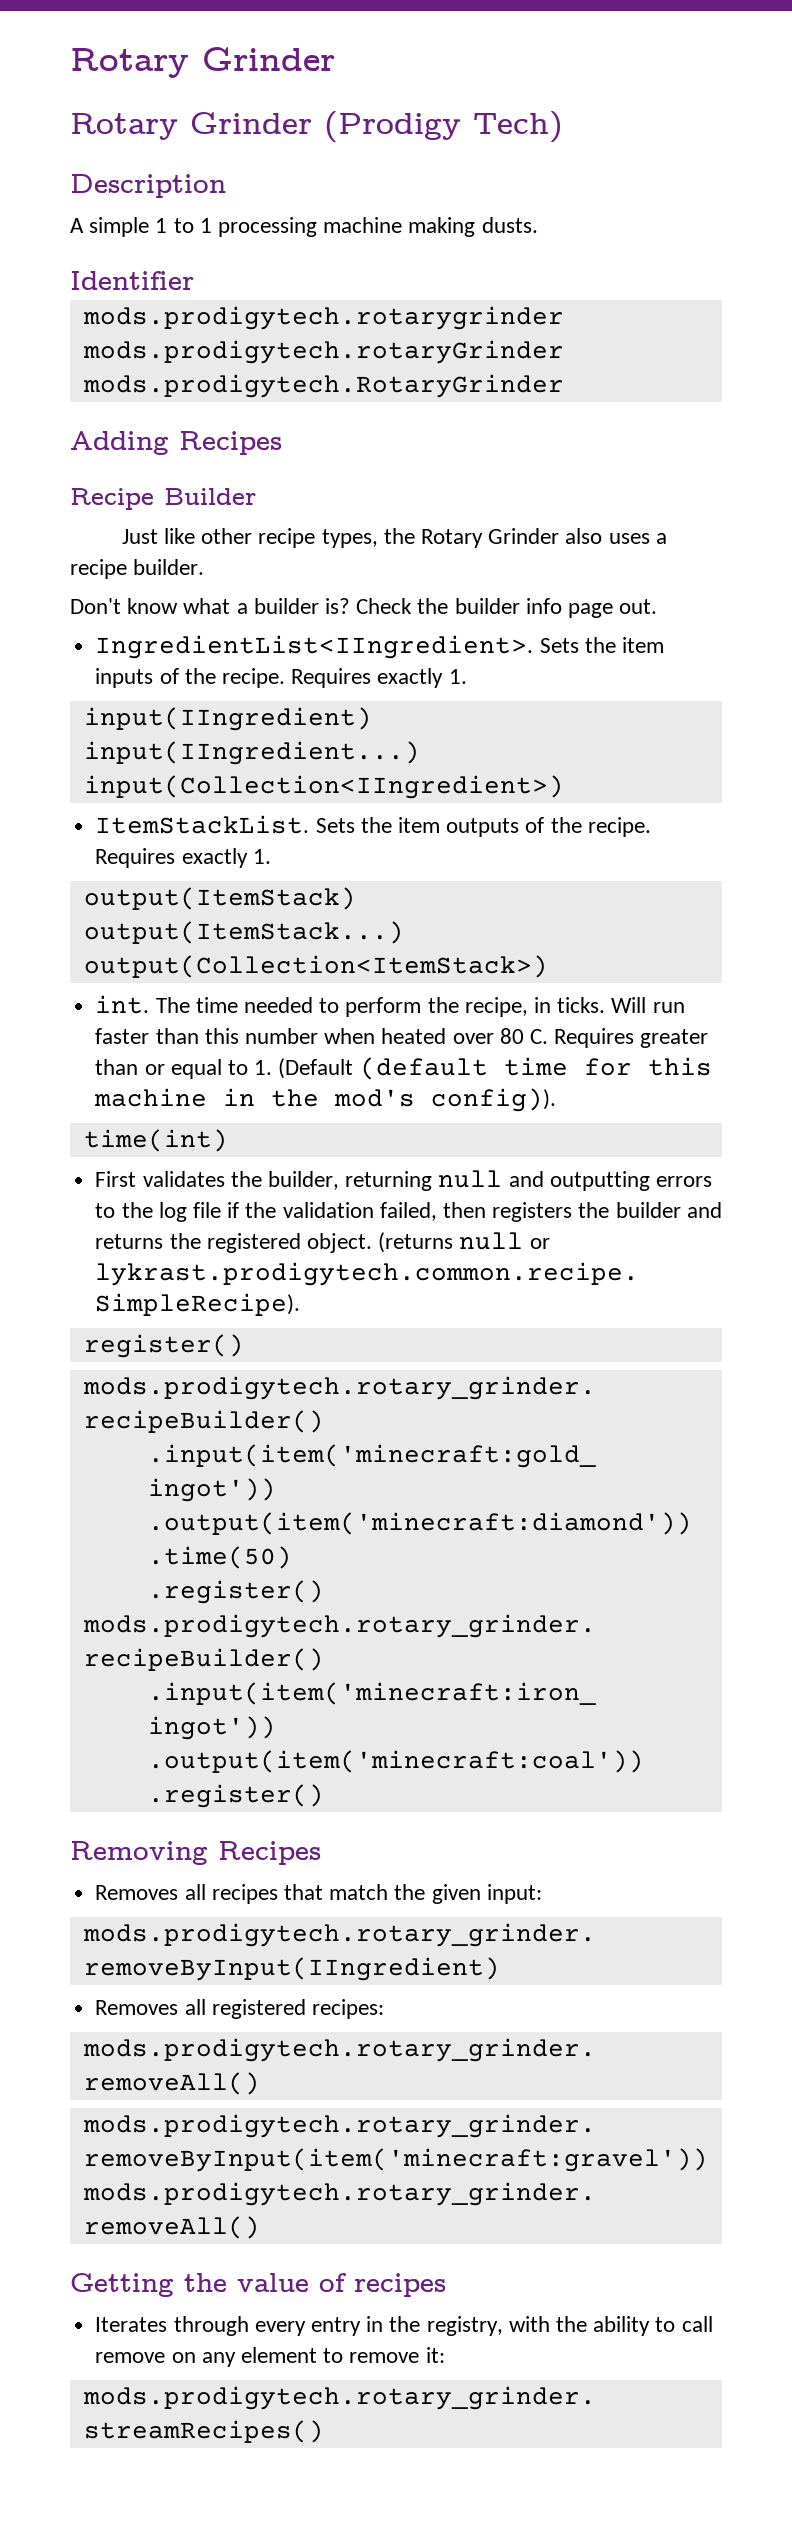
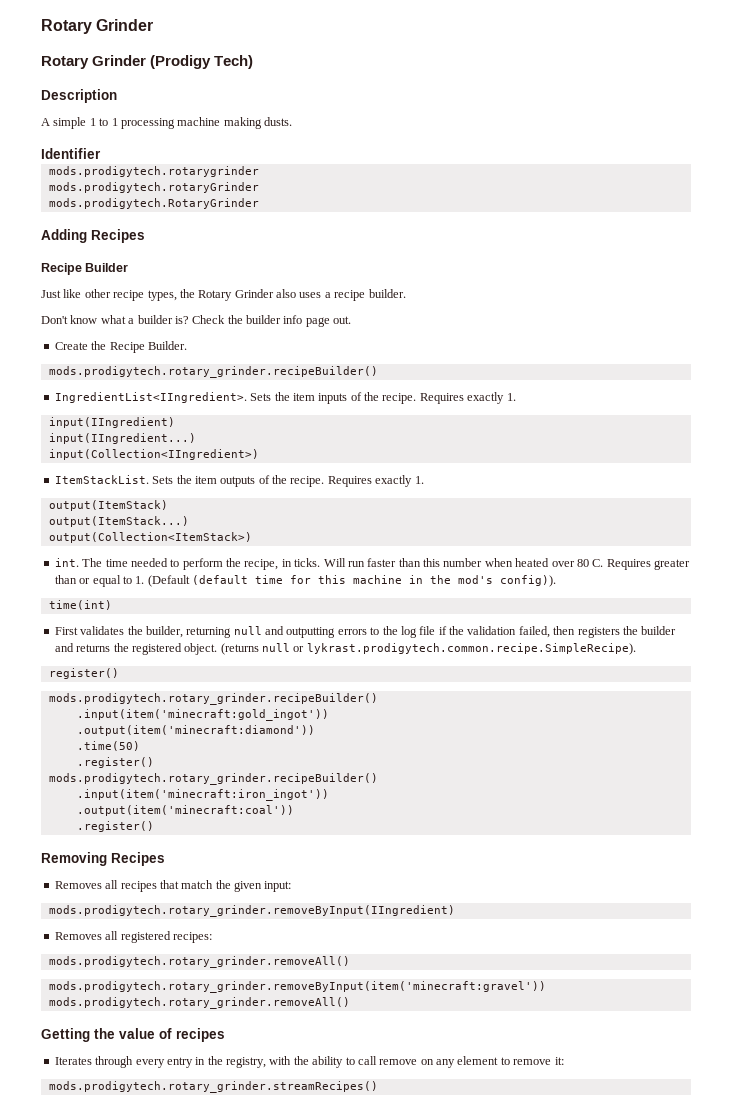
+ Create the Recipe Builder.
+ mods.prodigytech.rotary_grinder.recipeBuilder()

